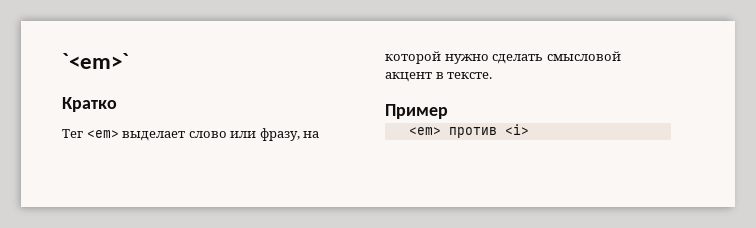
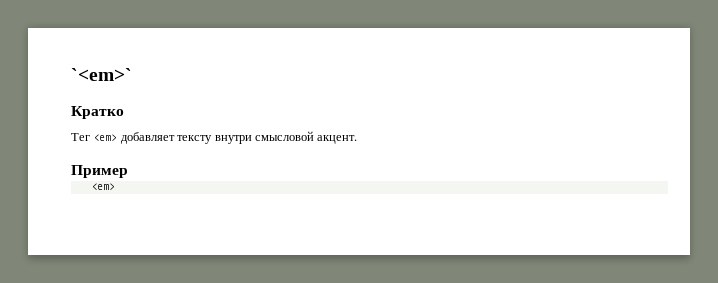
- Тег <em> выделает слово или фразу, на которой нужно сделать смысловой акцент в тексте.
+ Тег <em> добавляет тексту внутри смысловой акцент.
  Пример
- <em> против <i>
+ <em>

